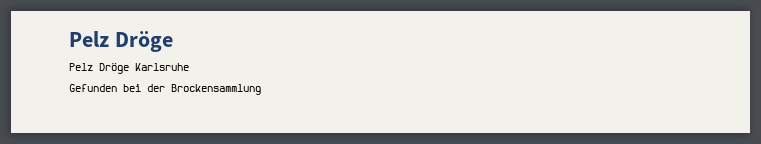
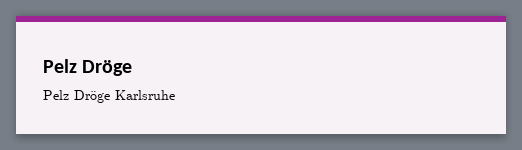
- Gefunden bei der Brockensammlung

